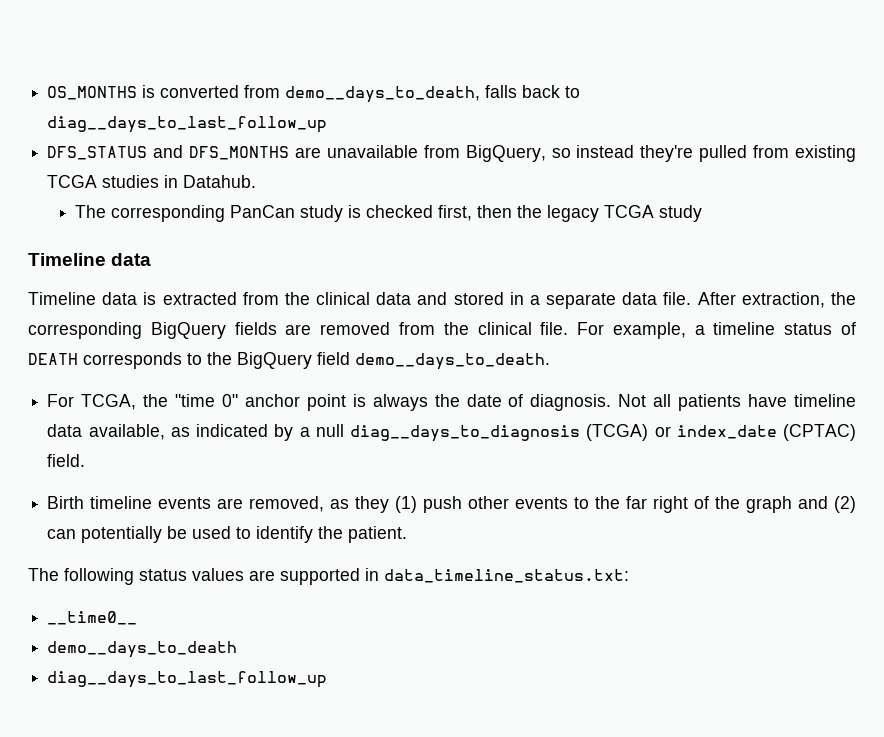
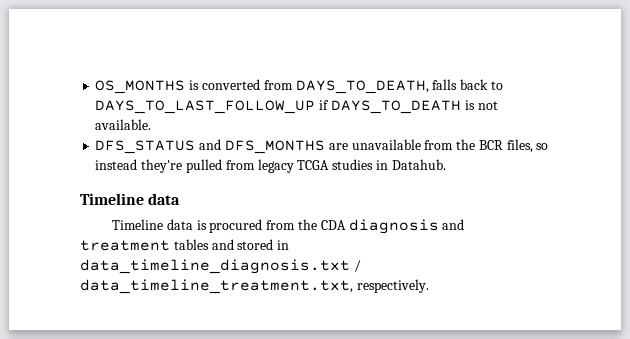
- OS_MONTHS is converted from demo__days_to_death, falls back to diag__days_to_last_follow_up
+ OS_MONTHS is converted from DAYS_TO_DEATH, falls back to DAYS_TO_LAST_FOLLOW_UP if DAYS_TO_DEATH is not available.
- DFS_STATUS and DFS_MONTHS are unavailable from BigQuery, so instead they're pulled from existing TCGA studies in Datahub.
+ DFS_STATUS and DFS_MONTHS are unavailable from the BCR files, so instead they're pulled from legacy TCGA studies in Datahub.
- The corresponding PanCan study is checked first, then the legacy TCGA study
- Timeline data is extracted from the clinical data and stored in a separate data file. After extraction, the corresponding BigQuery fields are removed from the clinical file. For example, a timeline status of DEATH corresponds to the BigQuery field demo__days_to_death.
- For TCGA, the "time 0" anchor point is always the date of diagnosis. Not all patients have timeline data available, as indicated by a null diag__days_to_diagnosis (TCGA) or index_date (CPTAC) field.
- Birth timeline events are removed, as they (1) push other events to the far right of the graph and (2) can potentially be used to identify the patient.
- The following status values are supported in data_timeline_status.txt:
- __time0__
- demo__days_to_death
- diag__days_to_last_follow_up
+ Timeline data is procured from the CDA diagnosis and treatment tables and stored in data_timeline_diagnosis.txt / data_timeline_treatment.txt, respectively.

